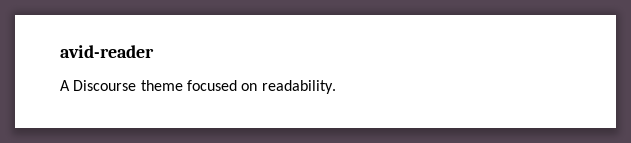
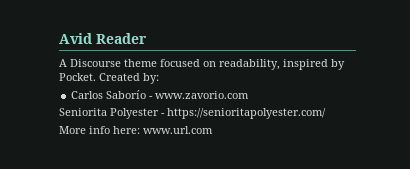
- avid-reader
+ Avid Reader
- A Discourse theme focused on readability.
+ A Discourse theme focused on readability, inspired by Pocket. Created by:
+ Carlos Saborío - www.zavorio.com
+ Seniorita Polyester - https://senioritapolyester.com/
+ More info here: www.url.com

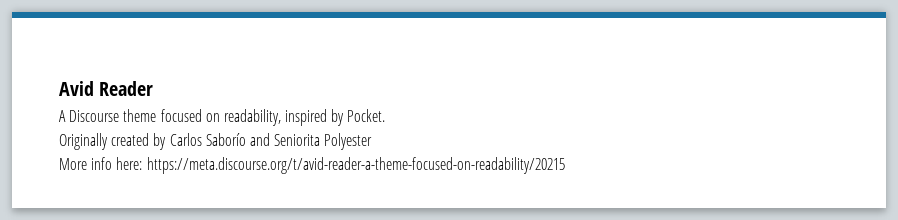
- A Discourse theme focused on readability, inspired by Pocket. Created by:
- Carlos Saborío - www.zavorio.com
- Seniorita Polyester - https://senioritapolyester.com/
+ A Discourse theme focused on readability, inspired by Pocket.
+ Originally created by Carlos Saborío and Seniorita Polyester
- More info here: www.url.com
+ More info here: https://meta.discourse.org/t/avid-reader-a-theme-focused-on-readability/20215

